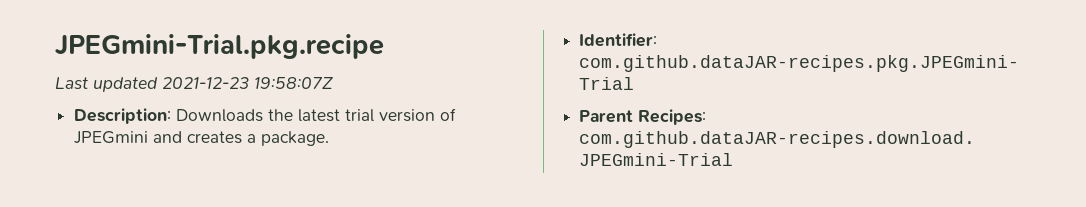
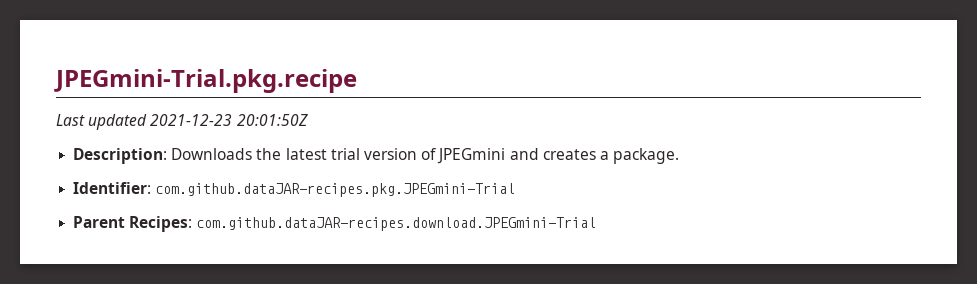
- Last updated 2021-12-23 19:58:07Z
+ Last updated 2021-12-23 20:01:50Z

